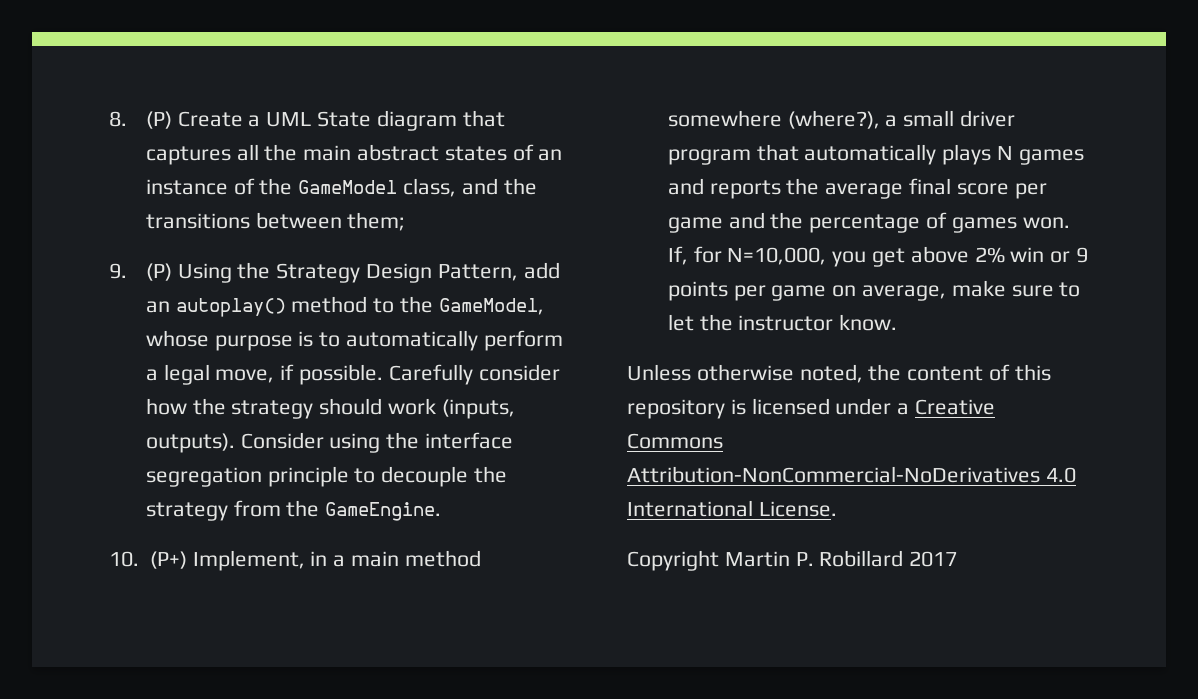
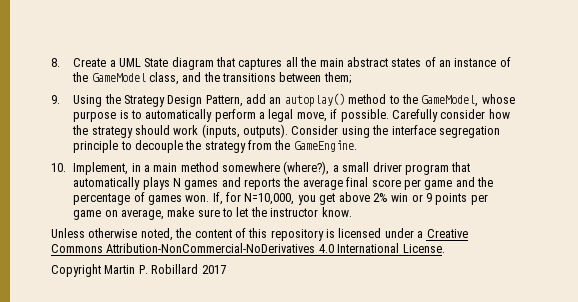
- 8. (P) Create a UML State diagram that captures all the main abstract states of an instance of the GameModel class, and the transitions between them;
+ 8. Create a UML State diagram that captures all the main abstract states of an instance of the GameModel class, and the transitions between them;
- 9. (P) Using the Strategy Design Pattern, add an autoplay() method to the GameModel, whose purpose is to automatically perform a legal move, if possible.
+ 9. Using the Strategy Design Pattern, add an autoplay() method to the GameModel, whose purpose is to automatically perform a legal move, if possible.
- 10. (P+) Implement, in a main method somewhere (where?), a small driver program that automatically plays N games and reports the average final score per game and the percentage of games won.
+ 10. Implement, in a main method somewhere (where?), a small driver program that automatically plays N games and reports the average final score per game and the percentage of games won.

